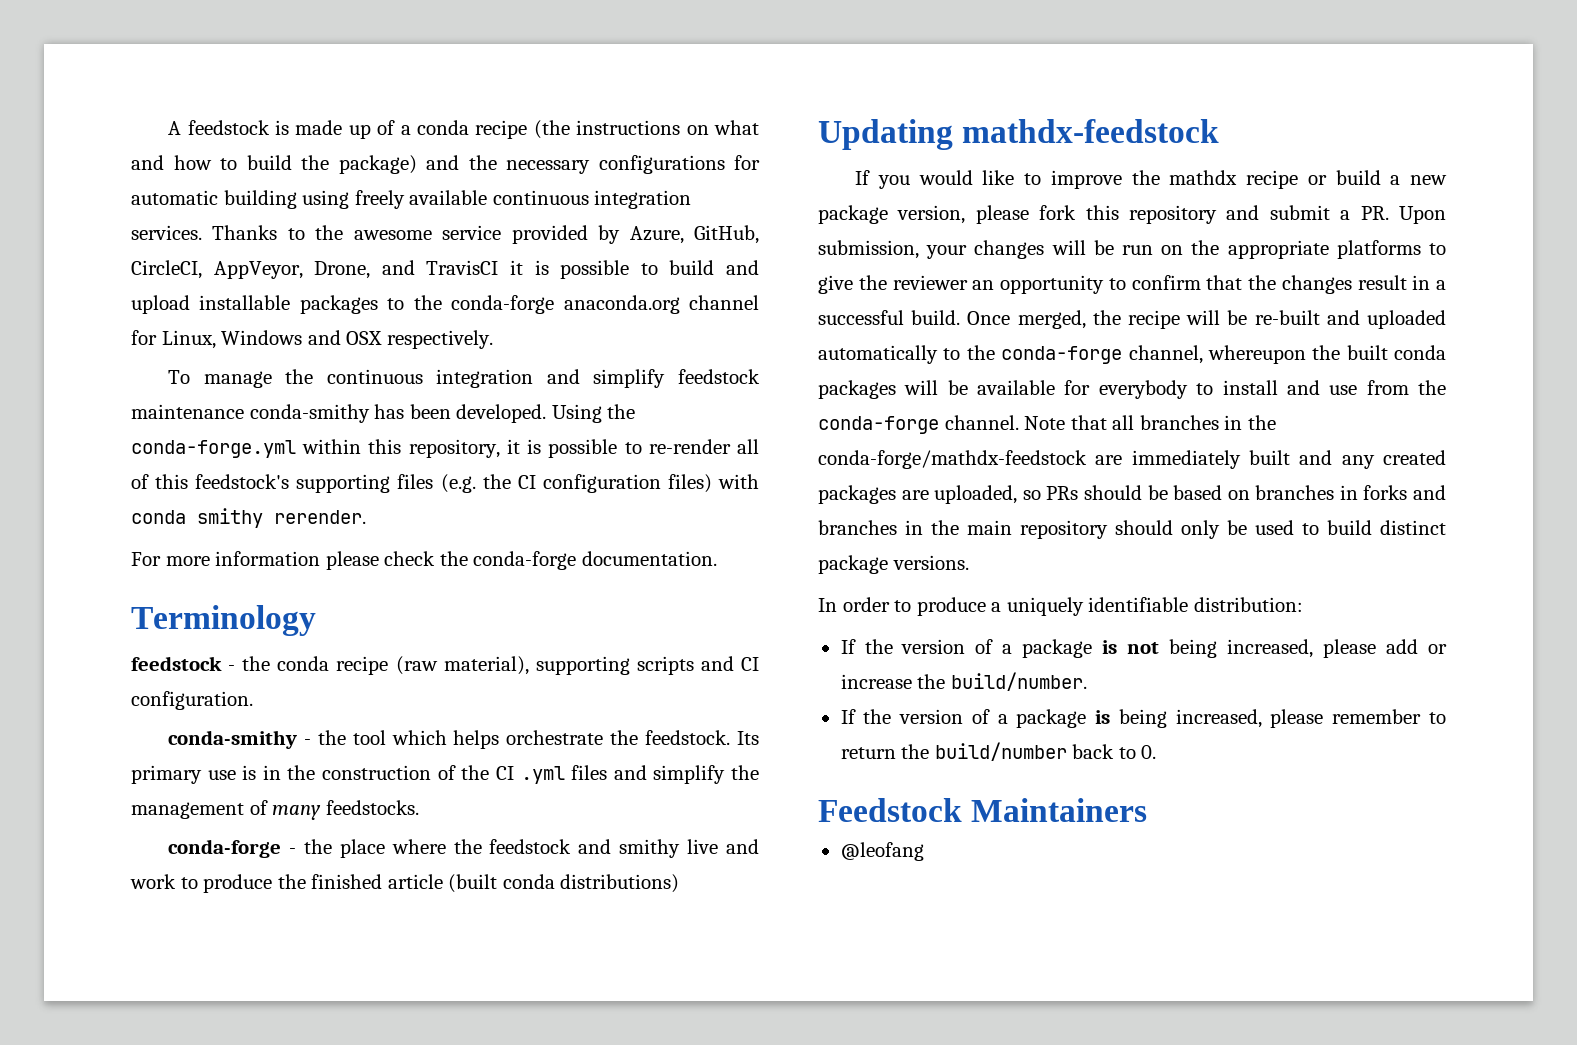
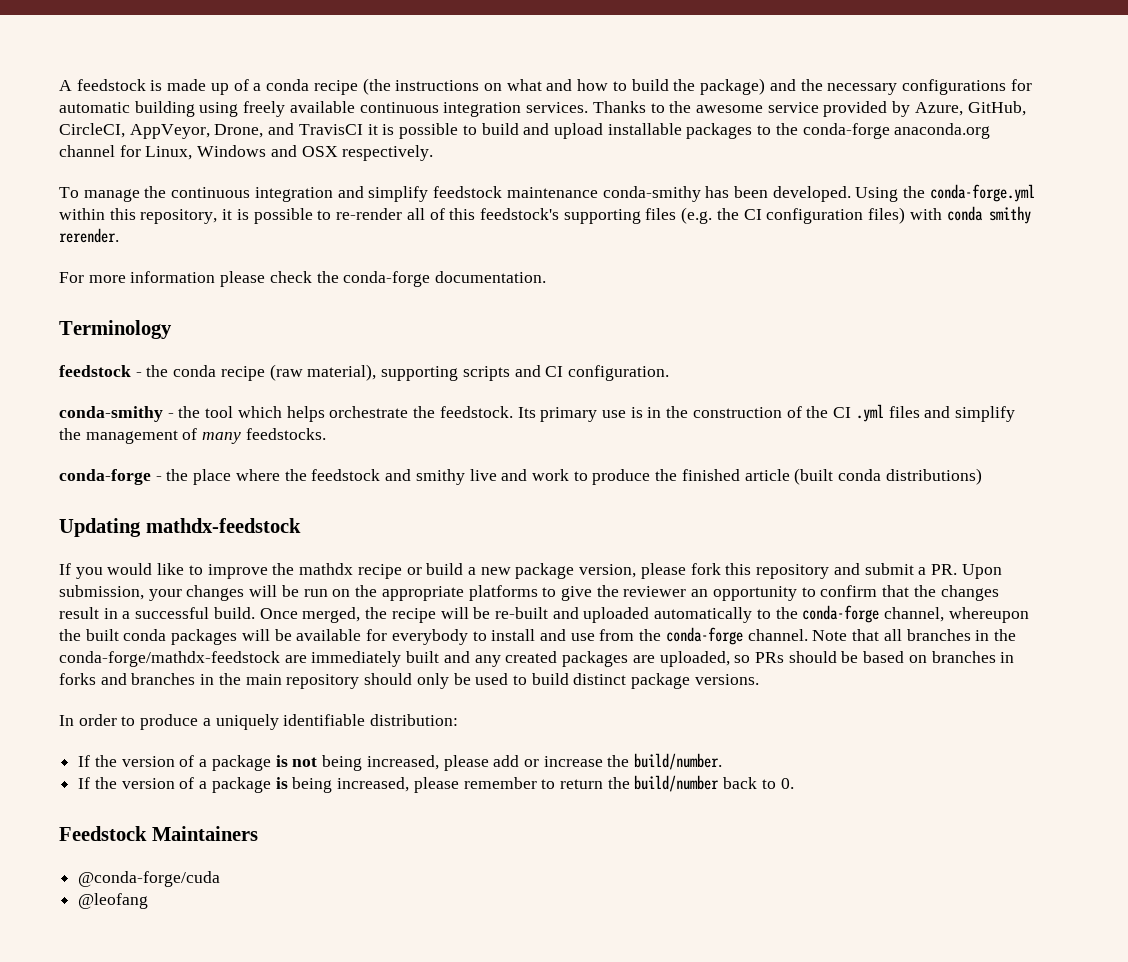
+ @conda-forge/cuda

